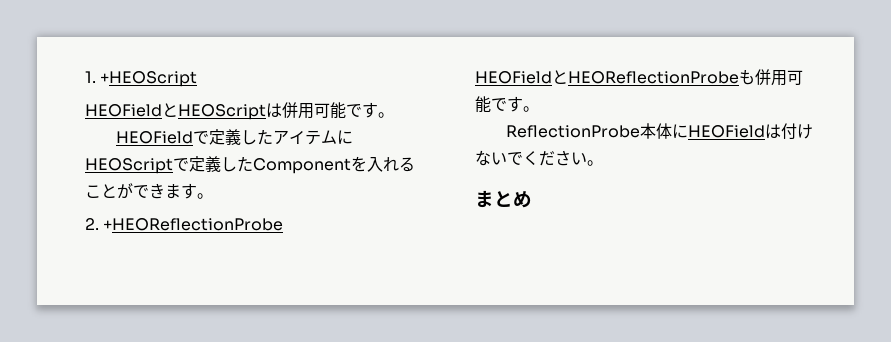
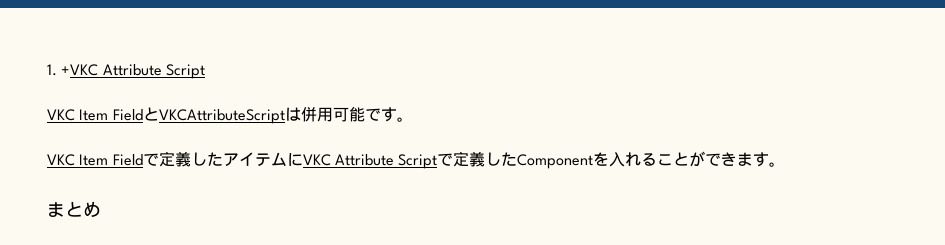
- 1. +HEOScript
- HEOFieldとHEOScriptは併用可能です。
+ 1. +VKC Attribute Script
+ VKC Item FieldとVKCAttributeScriptは併用可能です。
- HEOFieldで定義したアイテムにHEOScriptで定義したComponentを入れることができます。
+ VKC Item Fieldで定義したアイテムにVKC Attribute Scriptで定義したComponentを入れることができます。
- 2. +HEOReflectionProbe
- HEOFieldとHEOReflectionProbeも併用可能です。
- ReflectionProbe本体にHEOFieldは付けないでください。

